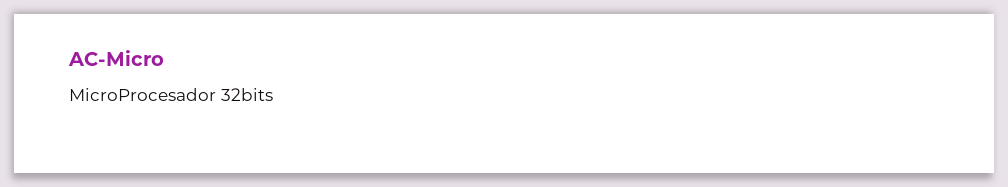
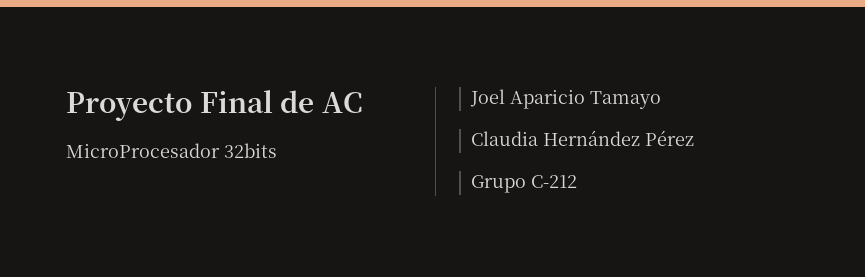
- AC-Micro
+ Proyecto Final de AC
  MicroProcesador 32bits
+ Joel Aparicio Tamayo
+ Claudia Hernández Pérez
+ Grupo C-212

